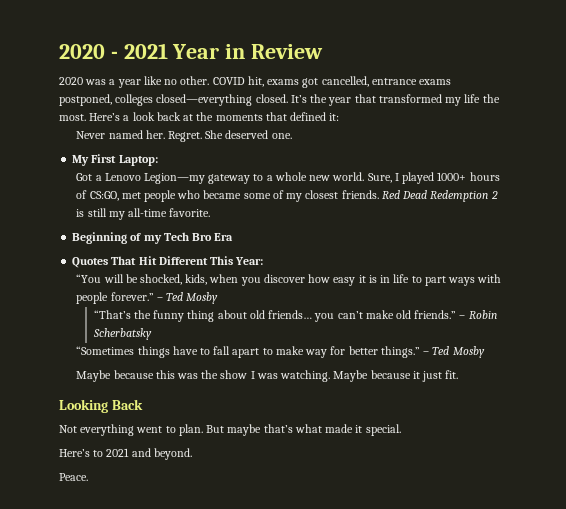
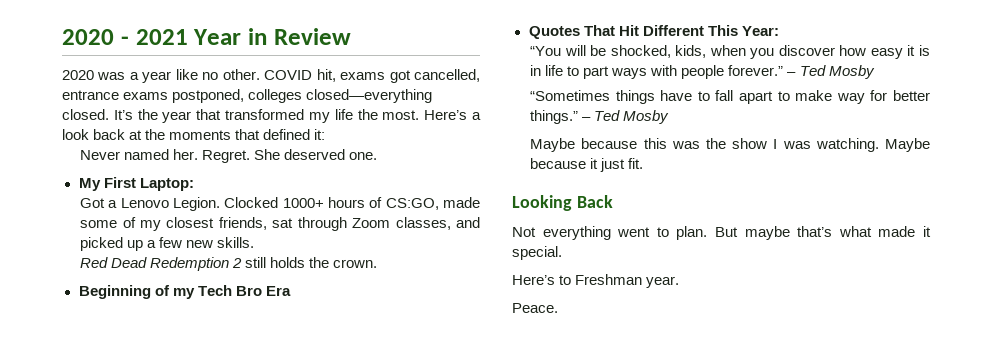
- Got a Lenovo Legion—my gateway to a whole new world. Sure, I played 1000+ hours of CS:GO, met people who became some of my closest friends. Red Dead Redemption 2 is still my all-time favorite.
+ Got a Lenovo Legion. Clocked 1000+ hours of CS:GO, made some of my closest friends, sat through Zoom classes, and picked up a few new skills.
+ Red Dead Redemption 2 still holds the crown.
- “That’s the funny thing about old friends… you can’t make old friends.” – Robin Scherbatsky
- Here’s to 2021 and beyond.
+ Here’s to Freshman year.

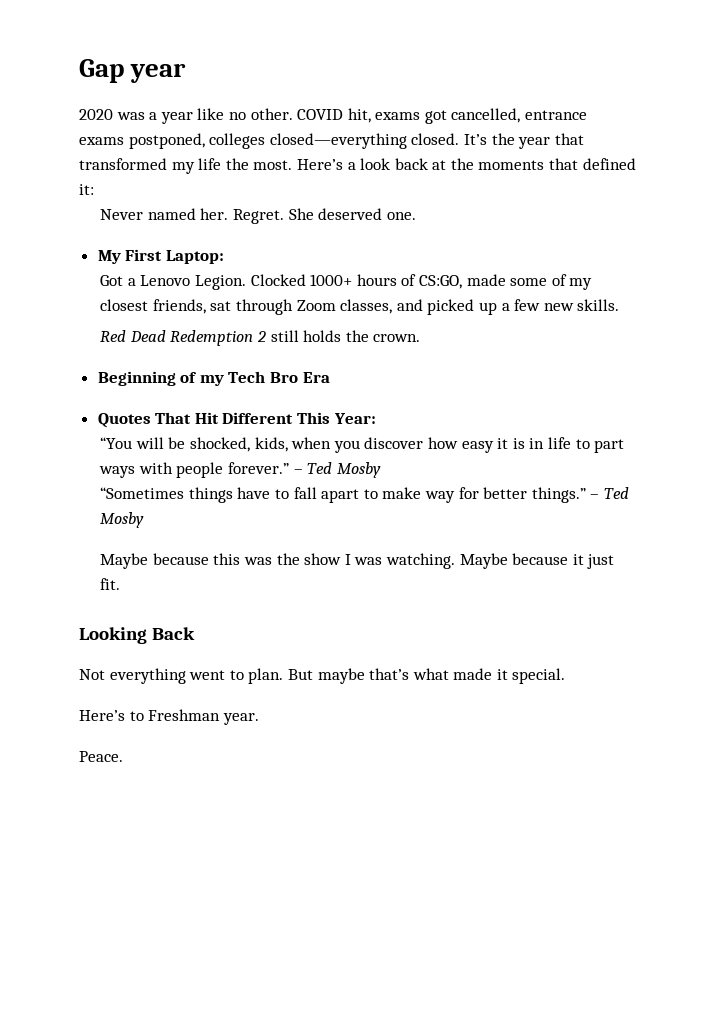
- 2020 - 2021 Year in Review
+ Gap year

